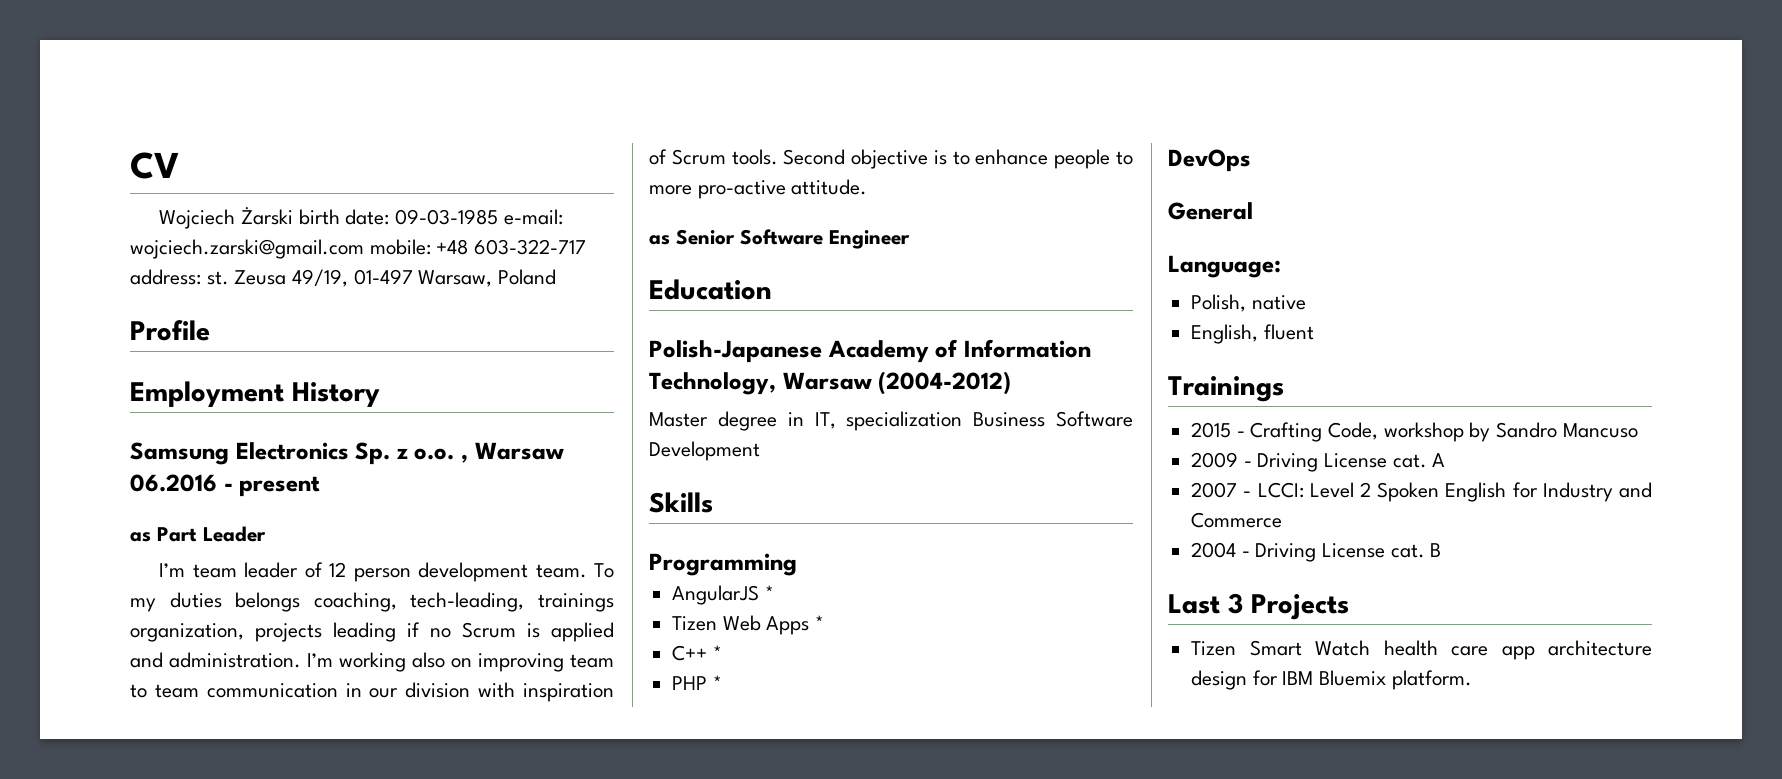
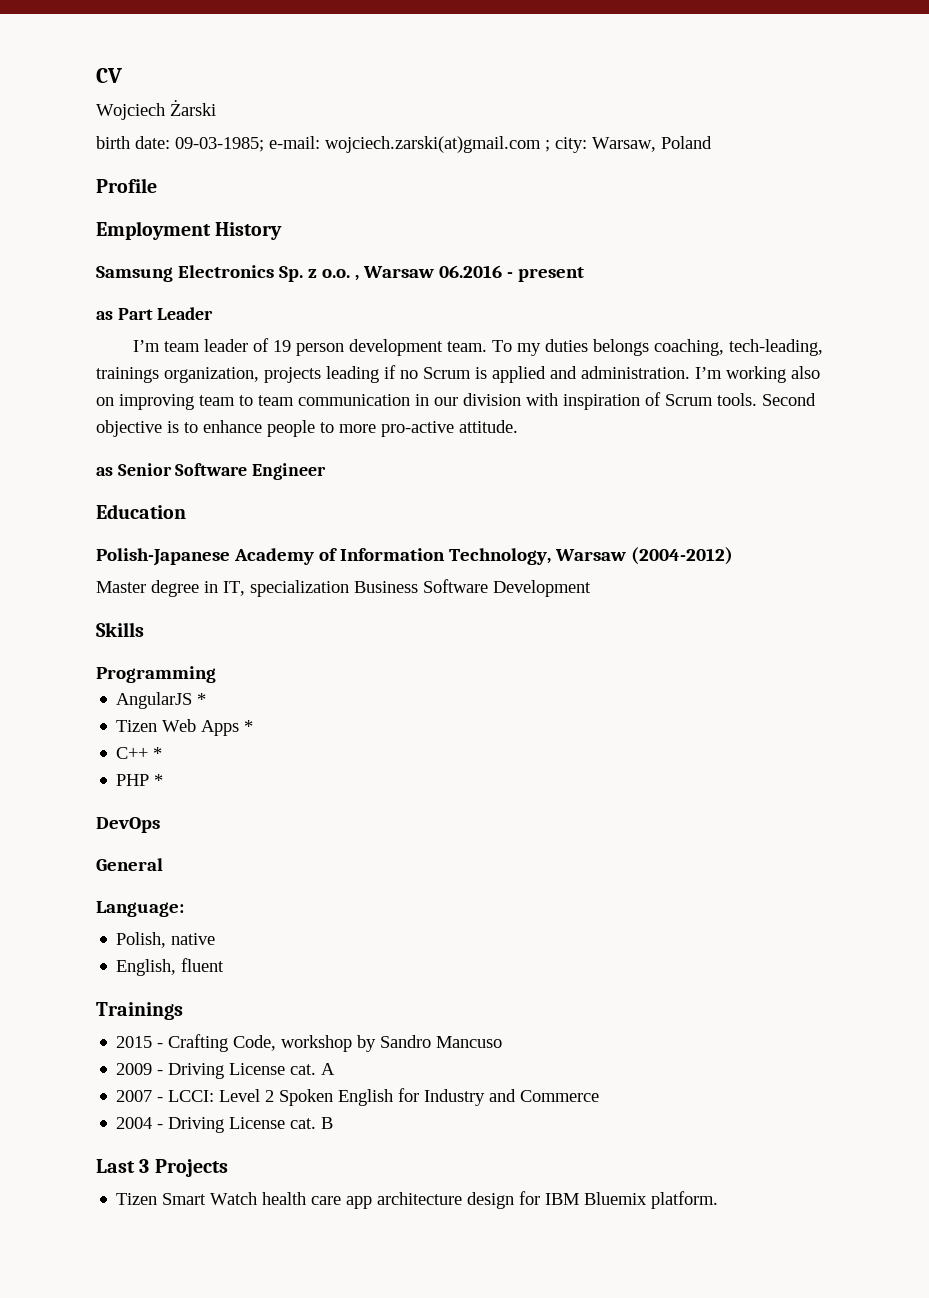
- Wojciech Żarski birth date: 09-03-1985 e-mail: wojciech.zarski@gmail.com mobile: +48 603-322-717 address: st. Zeusa 49/19, 01-497 Warsaw, Poland
+ Wojciech Żarski
+ birth date: 09-03-1985; e-mail: wojciech.zarski(at)gmail.com ; city: Warsaw, Poland
- I’m team leader of 12 person development team.
+ I’m team leader of 19 person development team.

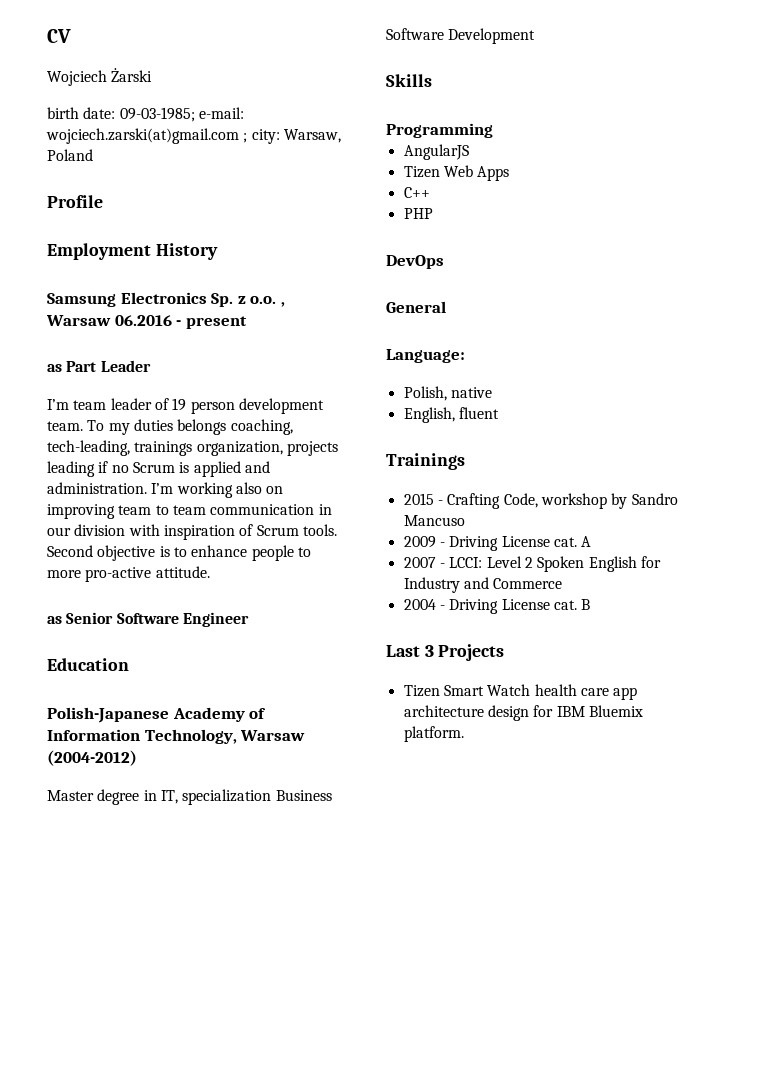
- AngularJS *
+ AngularJS
- Tizen Web Apps *
+ Tizen Web Apps
- C++ *
+ C++
- PHP *
+ PHP

